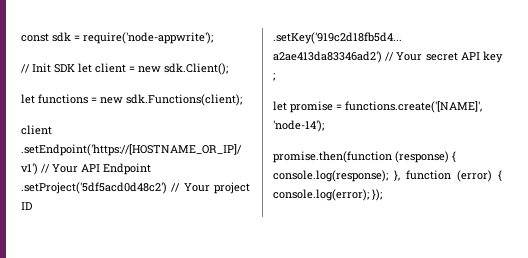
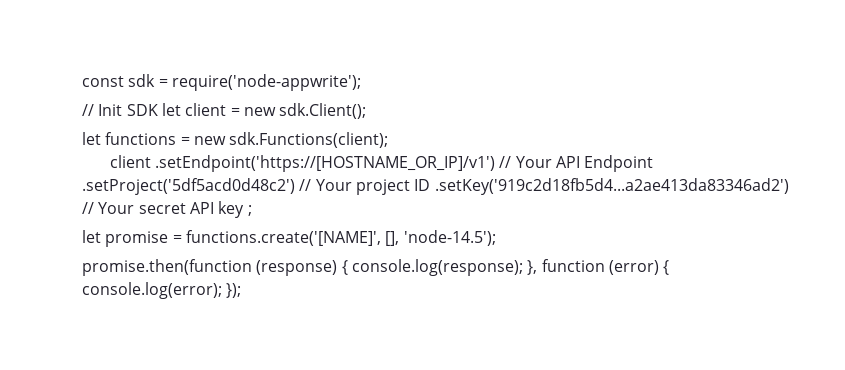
- let promise = functions.create('[NAME]', 'node-14');
+ let promise = functions.create('[NAME]', [], 'node-14.5');

